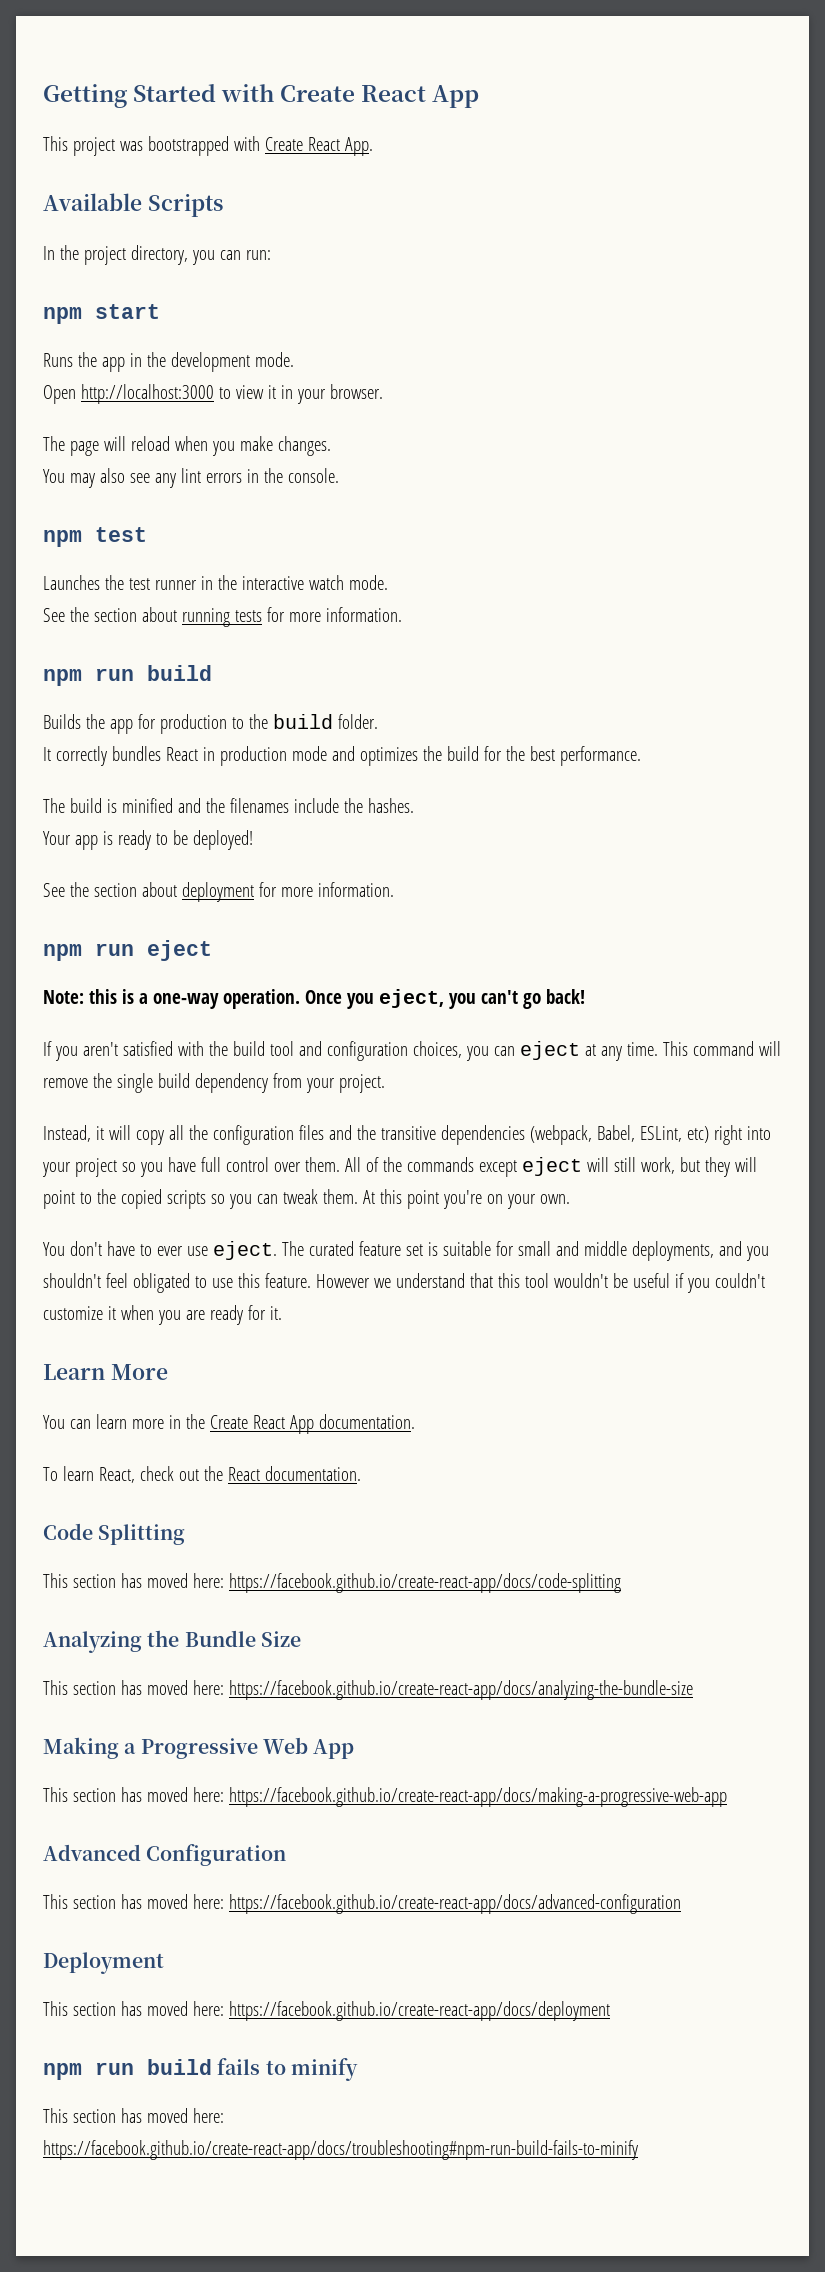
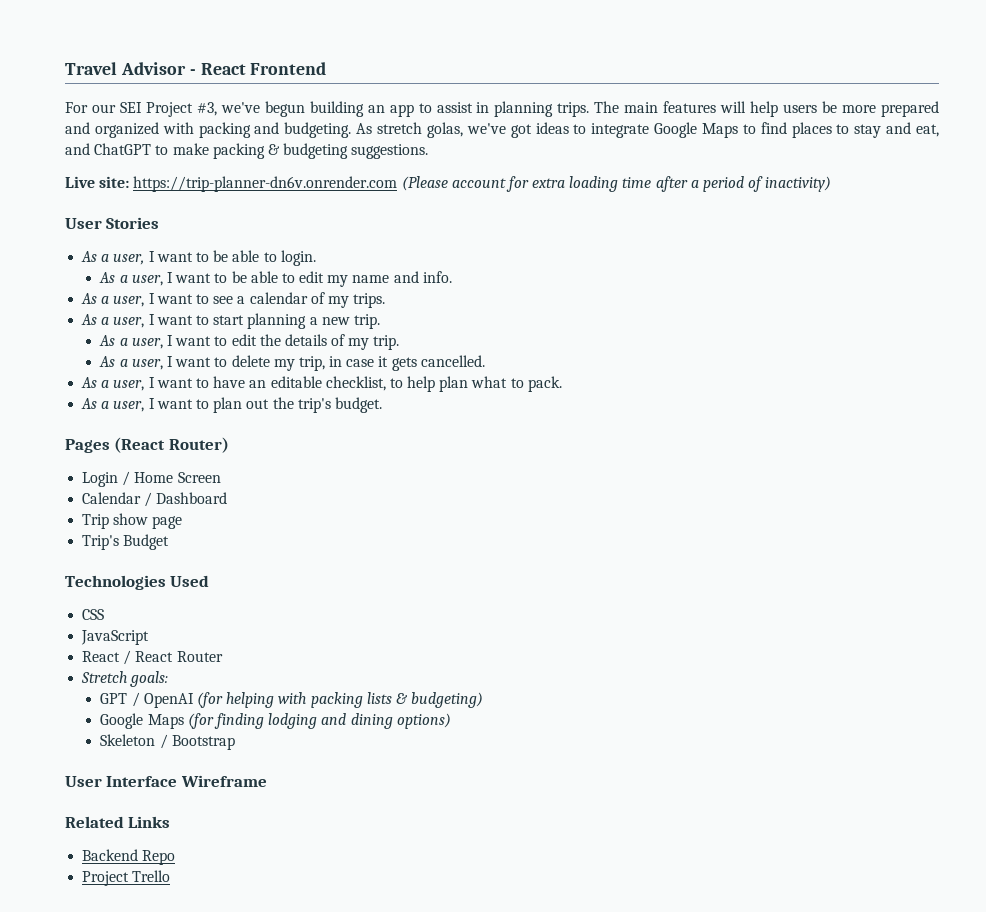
- Getting Started with Create React App
- This project was bootstrapped with Create React App.
- Available Scripts
- In the project directory, you can run:
- npm start
- Runs the app in the development mode.
- Open http://localhost:3000 to view it in your browser.
- The page will reload when you make changes.
- You may also see any lint errors in the console.
- npm test
- Launches the test runner in the interactive watch mode.
- See the section about running tests for more information.
- npm run build
- Builds the app for production to the build folder.
- It correctly bundles React in production mode and optimizes the build for the best performance.
- The build is minified and the filenames include the hashes.
- Your app is ready to be deployed!
- See the section about deployment for more information.
- npm run eject
- Note: this is a one-way operation. Once you eject, you can't go back!
- If you aren't satisfied with the build tool and configuration choices, you can eject at any time. This command will remove the single build dependency from your project.
- Instead, it will copy all the configuration files and the transitive dependencies (webpack, Babel, ESLint, etc) right into your project so you have full control over them. All of the commands except eject will still work, but they will point to the copied scripts so you can tweak them. At this point you're on your own.
- You don't have to ever use eject. The curated feature set is suitable for small and middle deployments, and you shouldn't feel obligated to use this feature. However we understand that this tool wouldn't be useful if you couldn't customize it when you are ready for it.
- Learn More
- You can learn more in the Create React App documentation.
- To learn React, check out the React documentation.
- Code Splitting
- This section has moved here: https://facebook.github.io/create-react-app/docs/code-splitting
- Analyzing the Bundle Size
- This section has moved here: https://facebook.github.io/create-react-app/docs/analyzing-the-bundle-size
- Making a Progressive Web App
- This section has moved here: https://facebook.github.io/create-react-app/docs/making-a-progressive-web-app
- Advanced Configuration
- This section has moved here: https://facebook.github.io/create-react-app/docs/advanced-configuration
- Deployment
- This section has moved here: https://facebook.github.io/create-react-app/docs/deployment
- npm run build fails to minify
- This section has moved here: https://facebook.github.io/create-react-app/docs/troubleshooting#npm-run-build-fails-to-minify
+ Travel Advisor - React Frontend
+ For our SEI Project #3, we've begun building an app to assist in planning trips. The main features will help users be more prepared and organized with packing and budgeting. As stretch golas, we've got ideas to integrate Google Maps to find places to stay and eat, and ChatGPT to make packing & budgeting suggestions.
+ Live site: https://trip-planner-dn6v.onrender.com (Please account for extra loading time after a period of inactivity)
+ User Stories
+ As a user, I want to be able to login.
+ As a user, I want to be able to edit my name and info.
+ As a user, I want to see a calendar of my trips.
+ As a user, I want to start planning a new trip.
+ As a user, I want to edit the details of my trip.
+ As a user, I want to delete my trip, in case it gets cancelled.
+ As a user, I want to have an editable checklist, to help plan what to pack.
+ As a user, I want to plan out the trip's budget.
+ Pages (React Router)
+ Login / Home Screen
+ Calendar / Dashboard
+ Trip show page
+ Trip's Budget
+ Technologies Used
+ CSS
+ JavaScript
+ React / React Router
+ Stretch goals:
+ GPT / OpenAI (for helping with packing lists & budgeting)
+ Google Maps (for finding lodging and dining options)
+ Skeleton / Bootstrap
+ User Interface Wireframe
+ Related Links
+ Backend Repo
+ Project Trello

